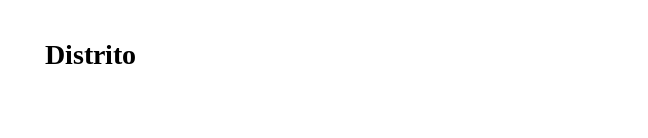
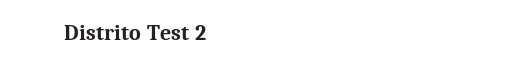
- Distrito
+ Distrito Test 2

